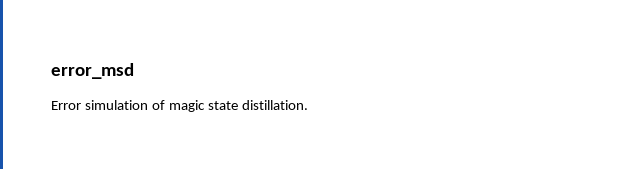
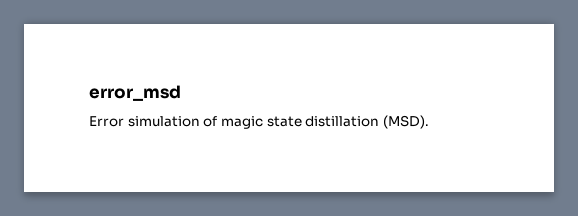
- Error simulation of magic state distillation.
+ Error simulation of magic state distillation (MSD).

